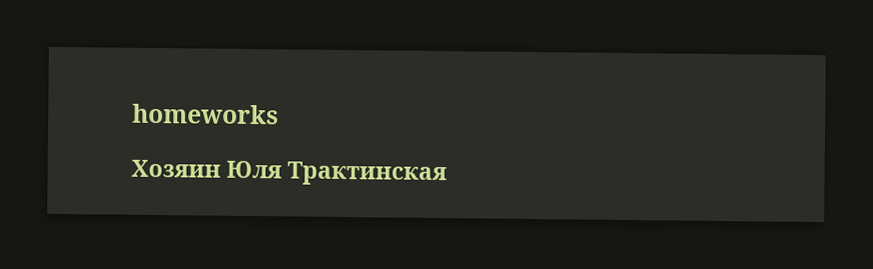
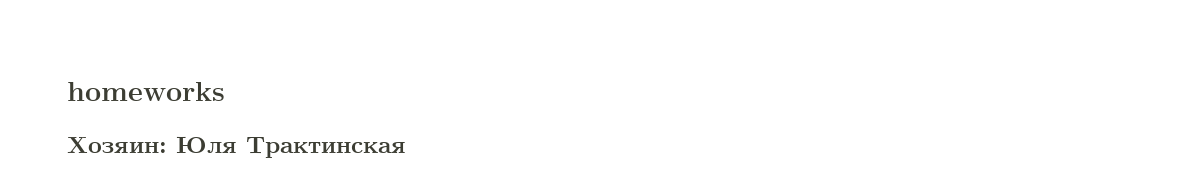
- Хозяин Юля Трактинская
+ Хозяин: Юля Трактинская

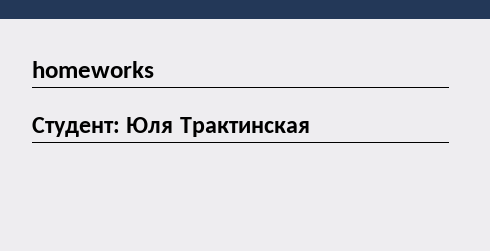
- Хозяин: Юля Трактинская
+ Студент: Юля Трактинская

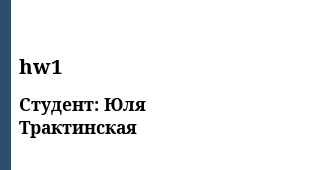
- homeworks
+ hw1

